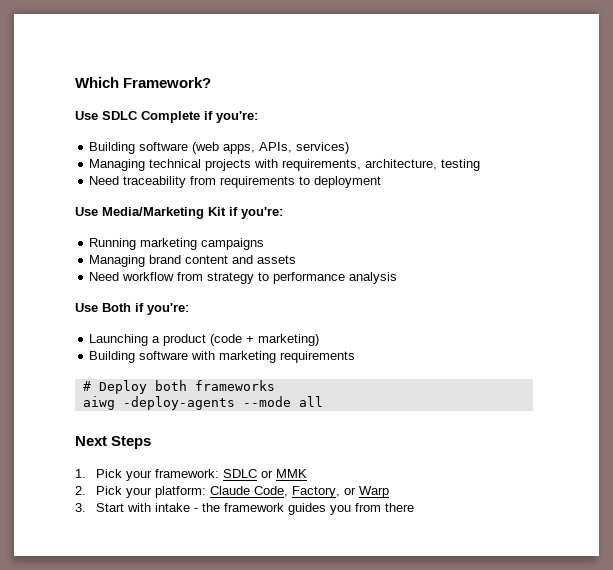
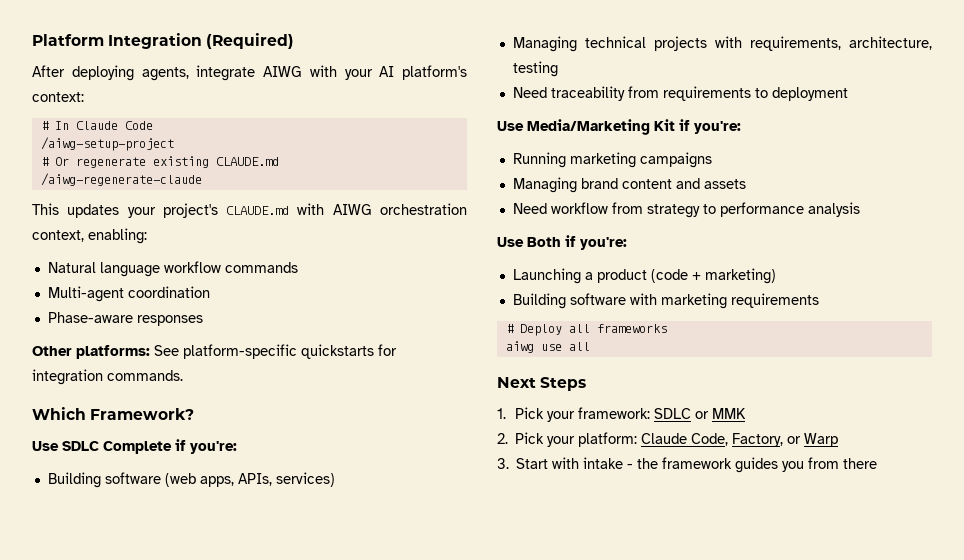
+ Platform Integration (Required)
+ After deploying agents, integrate AIWG with your AI platform's context:
+ # In Claude Code
+ /aiwg-setup-project
+ # Or regenerate existing CLAUDE.md
+ /aiwg-regenerate-claude
+ This updates your project's CLAUDE.md with AIWG orchestration context, enabling:
+ Natural language workflow commands
+ Multi-agent coordination
+ Phase-aware responses
+ Other platforms: See platform-specific quickstarts for integration commands.
- # Deploy both frameworks
+ # Deploy all frameworks
- aiwg -deploy-agents --mode all
+ aiwg use all

